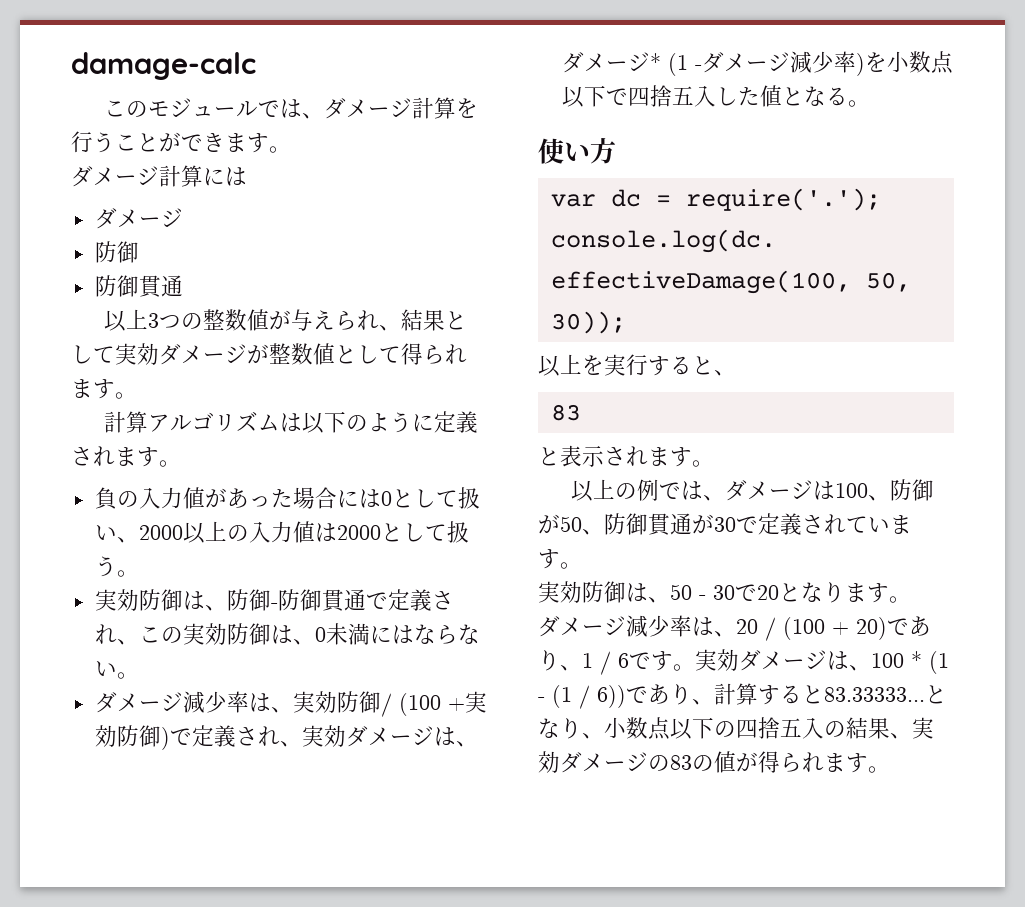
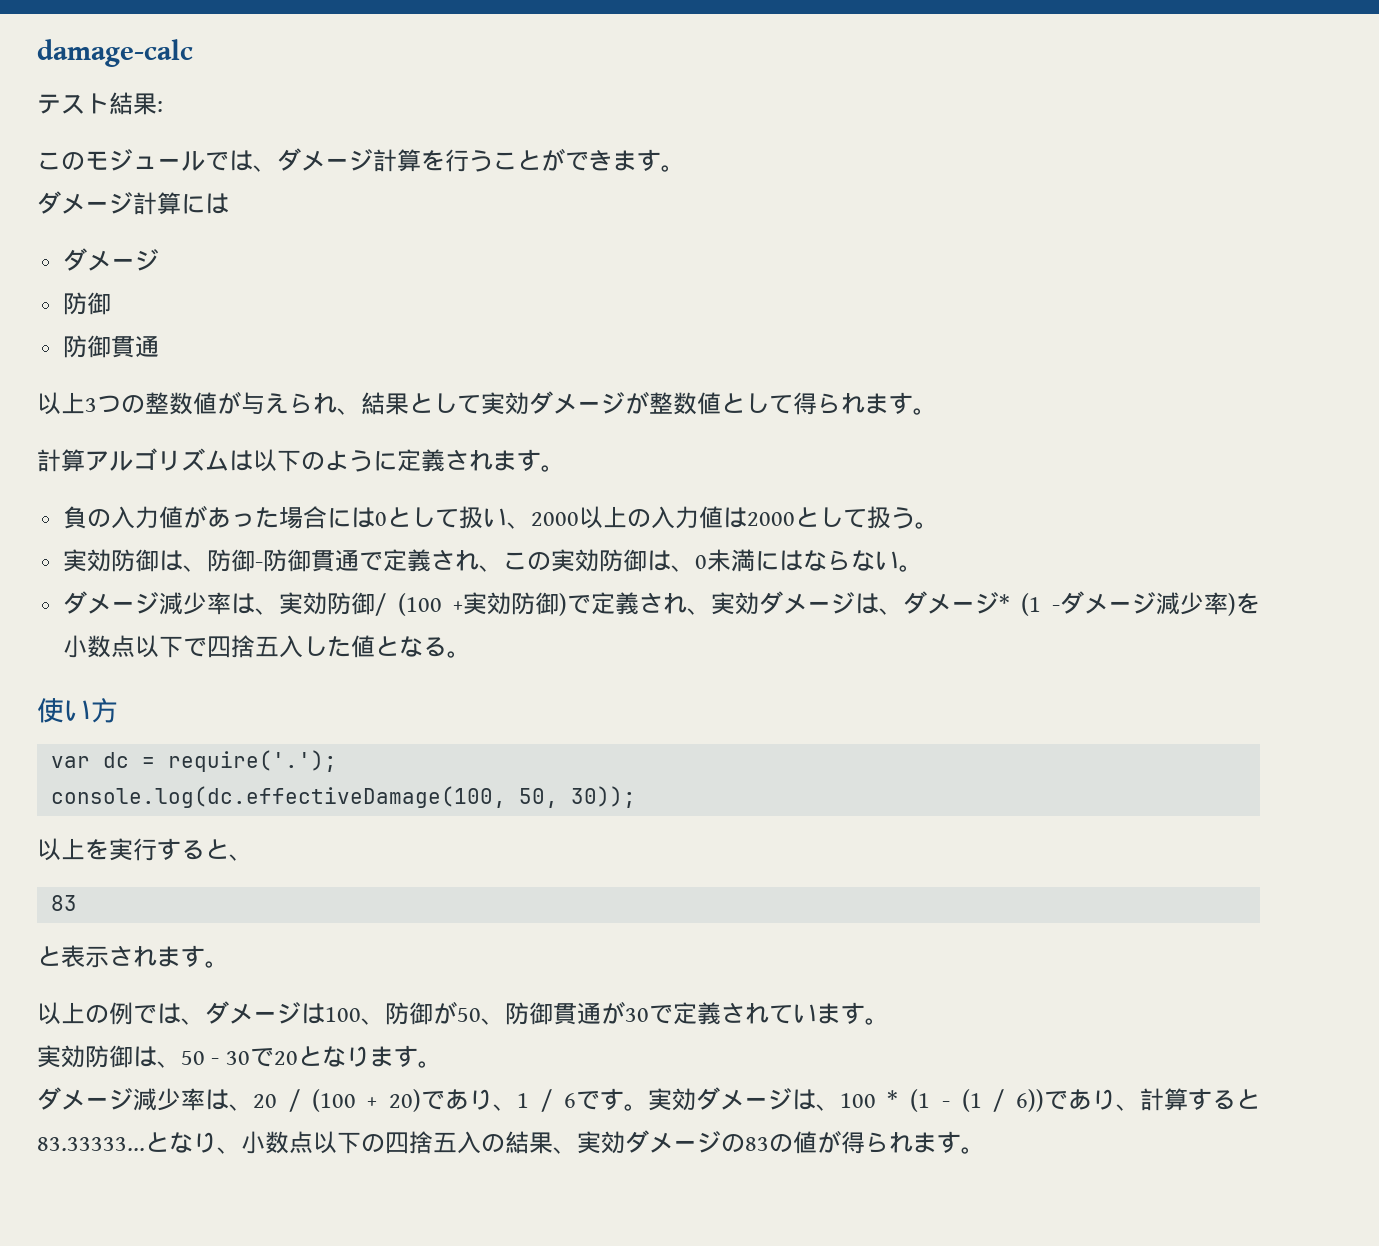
+ テスト結果:

